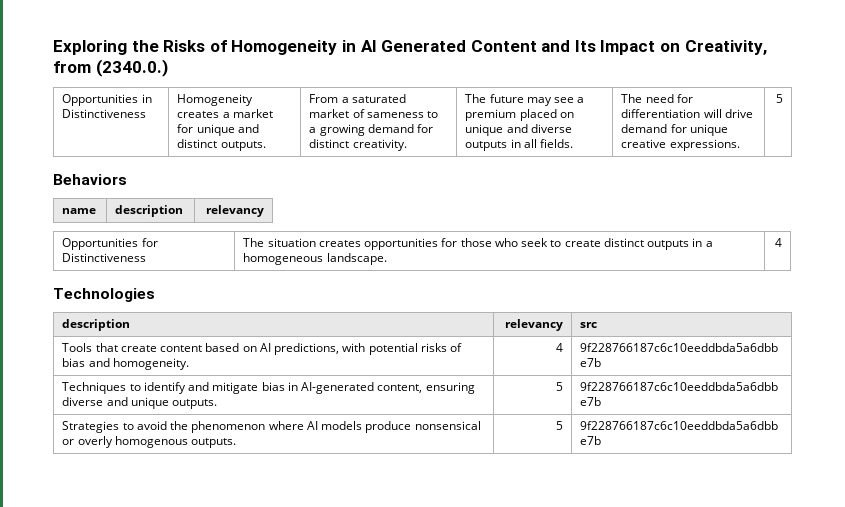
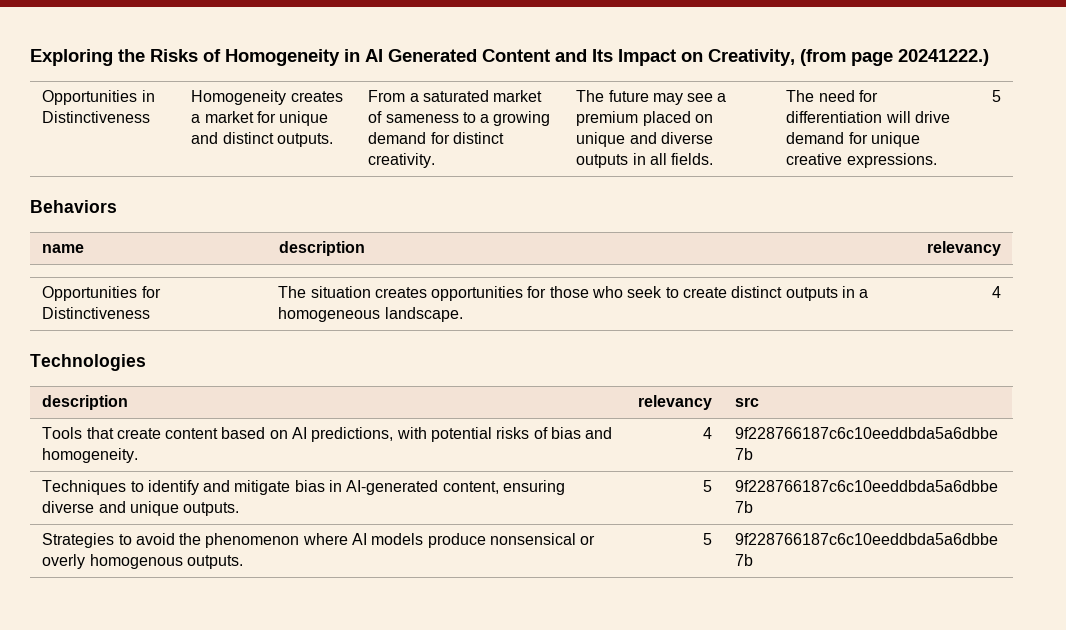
- Exploring the Risks of Homogeneity in AI Generated Content and Its Impact on Creativity, from (2340.0.)
+ Exploring the Risks of Homogeneity in AI Generated Content and Its Impact on Creativity, (from page 20241222.)

